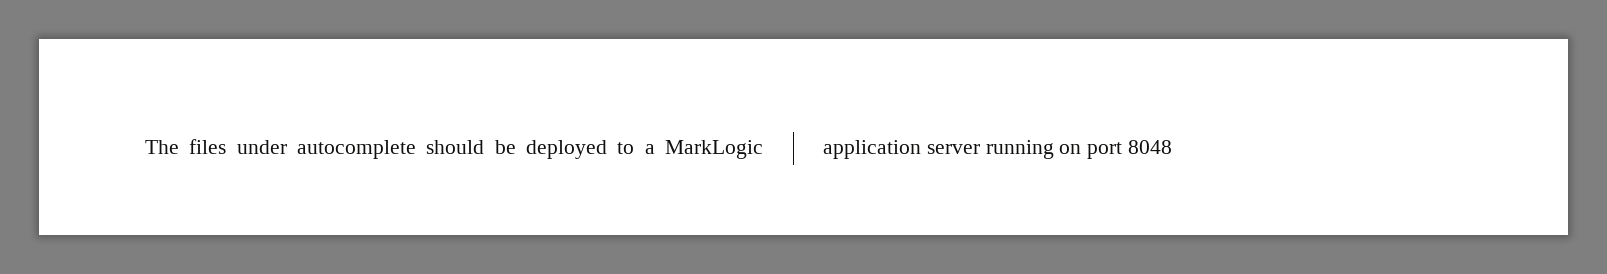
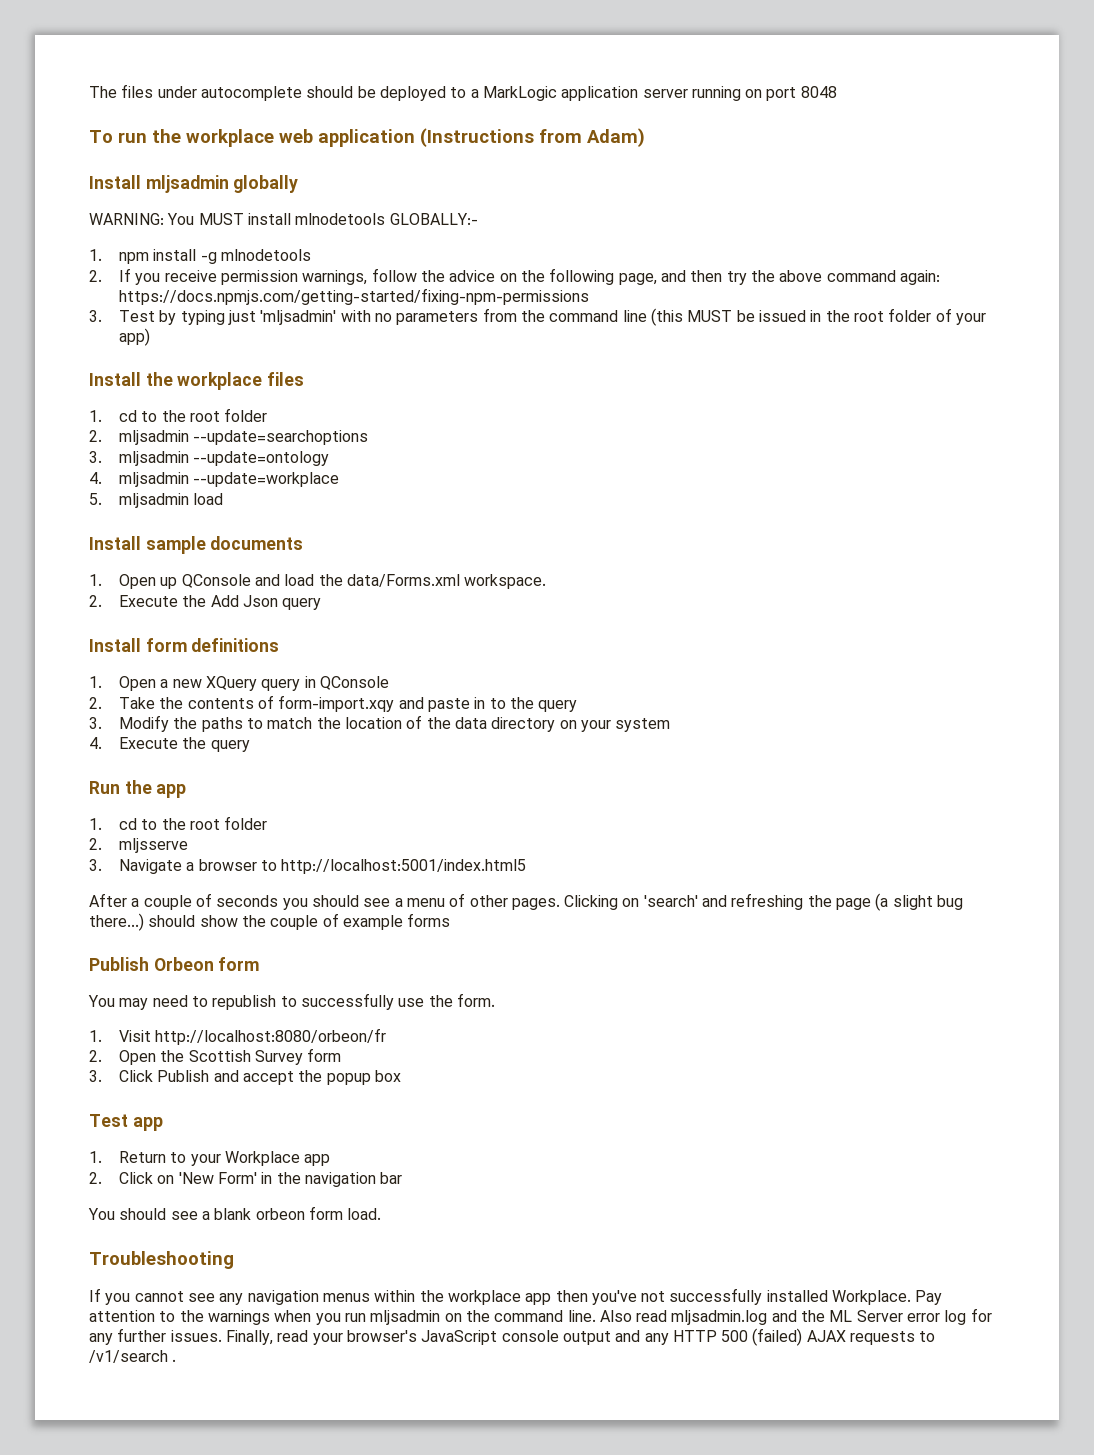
+ To run the workplace web application (Instructions from Adam)
+ Install mljsadmin globally
+ WARNING: You MUST install mlnodetools GLOBALLY:-
+ 1. npm install -g mlnodetools
+ 2. If you receive permission warnings, follow the advice on the following page, and then try the above command again: https://docs.npmjs.com/getting-started/fixing-npm-permissions
+ 3. Test by typing just 'mljsadmin' with no parameters from the command line (this MUST be issued in the root folder of your app)
+ Install the workplace files
+ 1. cd to the root folder
+ 2. mljsadmin --update=searchoptions
+ 3. mljsadmin --update=ontology
+ 4. mljsadmin --update=workplace
+ 5. mljsadmin load
+ Install sample documents
+ 1. Open up QConsole and load the data/Forms.xml workspace.
+ 2. Execute the Add Json query
+ Install form definitions
+ 1. Open a new XQuery query in QConsole
+ 2. Take the contents of form-import.xqy and paste in to the query
+ 3. Modify the paths to match the location of the data directory on your system
+ 4. Execute the query
+ Run the app
+ 1. cd to the root folder
+ 2. mljsserve
+ 3. Navigate a browser to http://localhost:5001/index.html5
+ After a couple of seconds you should see a menu of other pages. Clicking on 'search' and refreshing the page (a slight bug there...) should show the couple of example forms
+ Publish Orbeon form
+ You may need to republish to successfully use the form.
+ 1. Visit http://localhost:8080/orbeon/fr
+ 2. Open the Scottish Survey form
+ 3. Click Publish and accept the popup box
+ Test app
+ 1. Return to your Workplace app
+ 2. Click on 'New Form' in the navigation bar
+ You should see a blank orbeon form load.
+ Troubleshooting
+ If you cannot see any navigation menus within the workplace app then you've not successfully installed Workplace. Pay attention to the warnings when you run mljsadmin on the command line. Also read mljsadmin.log and the ML Server error log for any further issues. Finally, read your browser's JavaScript console output and any HTTP 500 (failed) AJAX requests to /v1/search .

